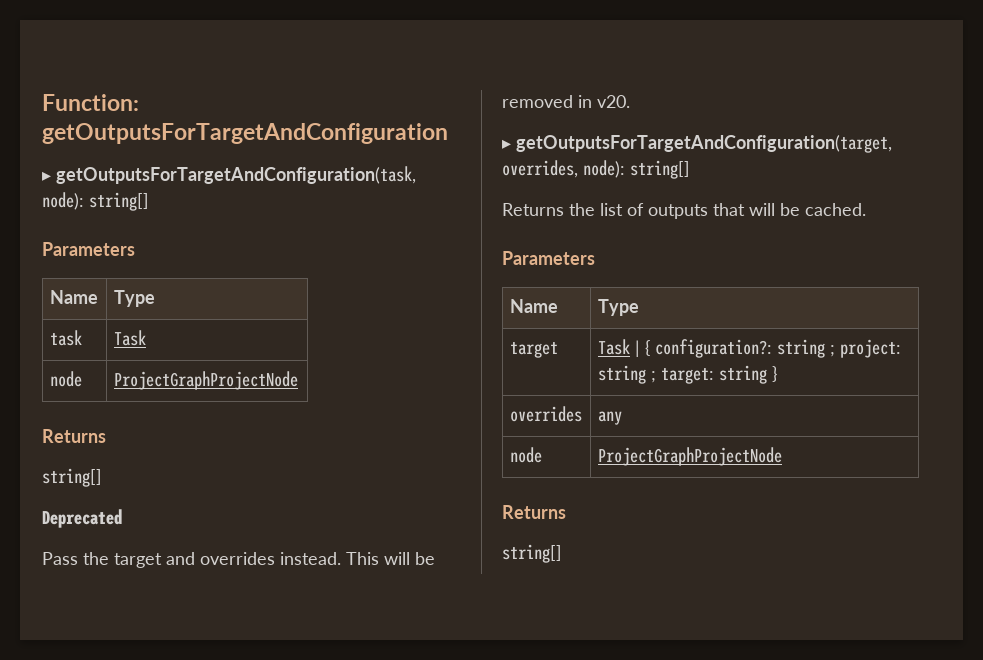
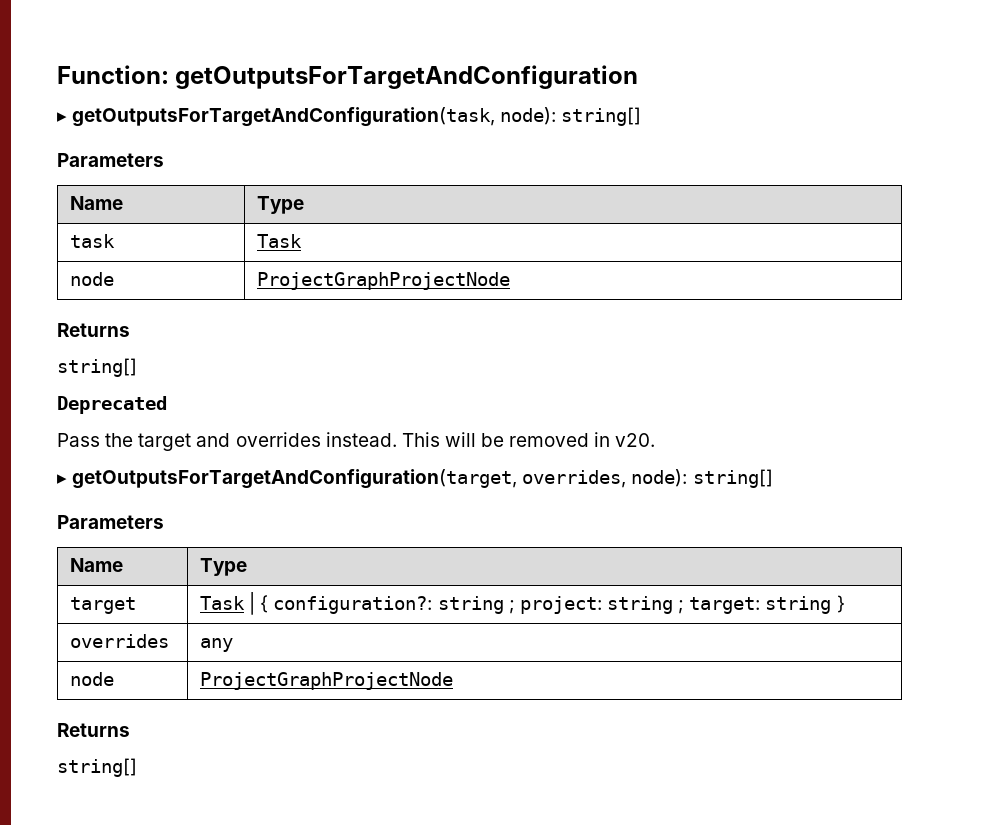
- Returns the list of outputs that will be cached.

